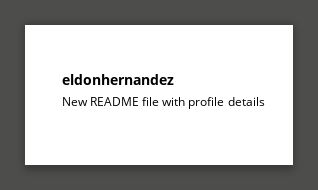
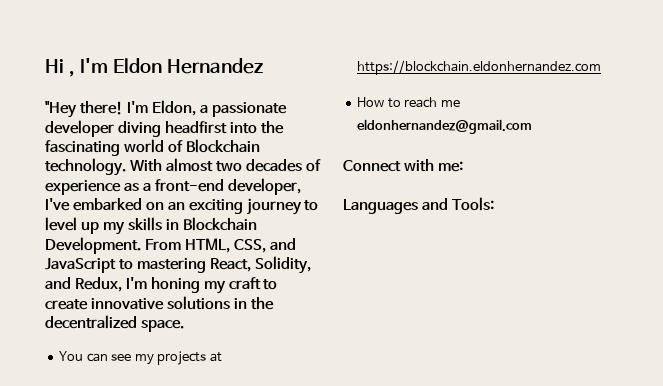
- eldonhernandez
- New README file with profile details
+ Hi , I'm Eldon Hernandez
+ "Hey there! I'm Eldon, a passionate developer diving headfirst into the fascinating world of Blockchain technology. With almost two decades of experience as a front-end developer, I've embarked on an exciting journey to level up my skills in Blockchain Development. From HTML, CSS, and JavaScript to mastering React, Solidity, and Redux, I'm honing my craft to create innovative solutions in the decentralized space.
+ You can see my projects at https://blockchain.eldonhernandez.com
+ How to reach me eldonhernandez@gmail.com
+ Connect with me:
+ Languages and Tools:

